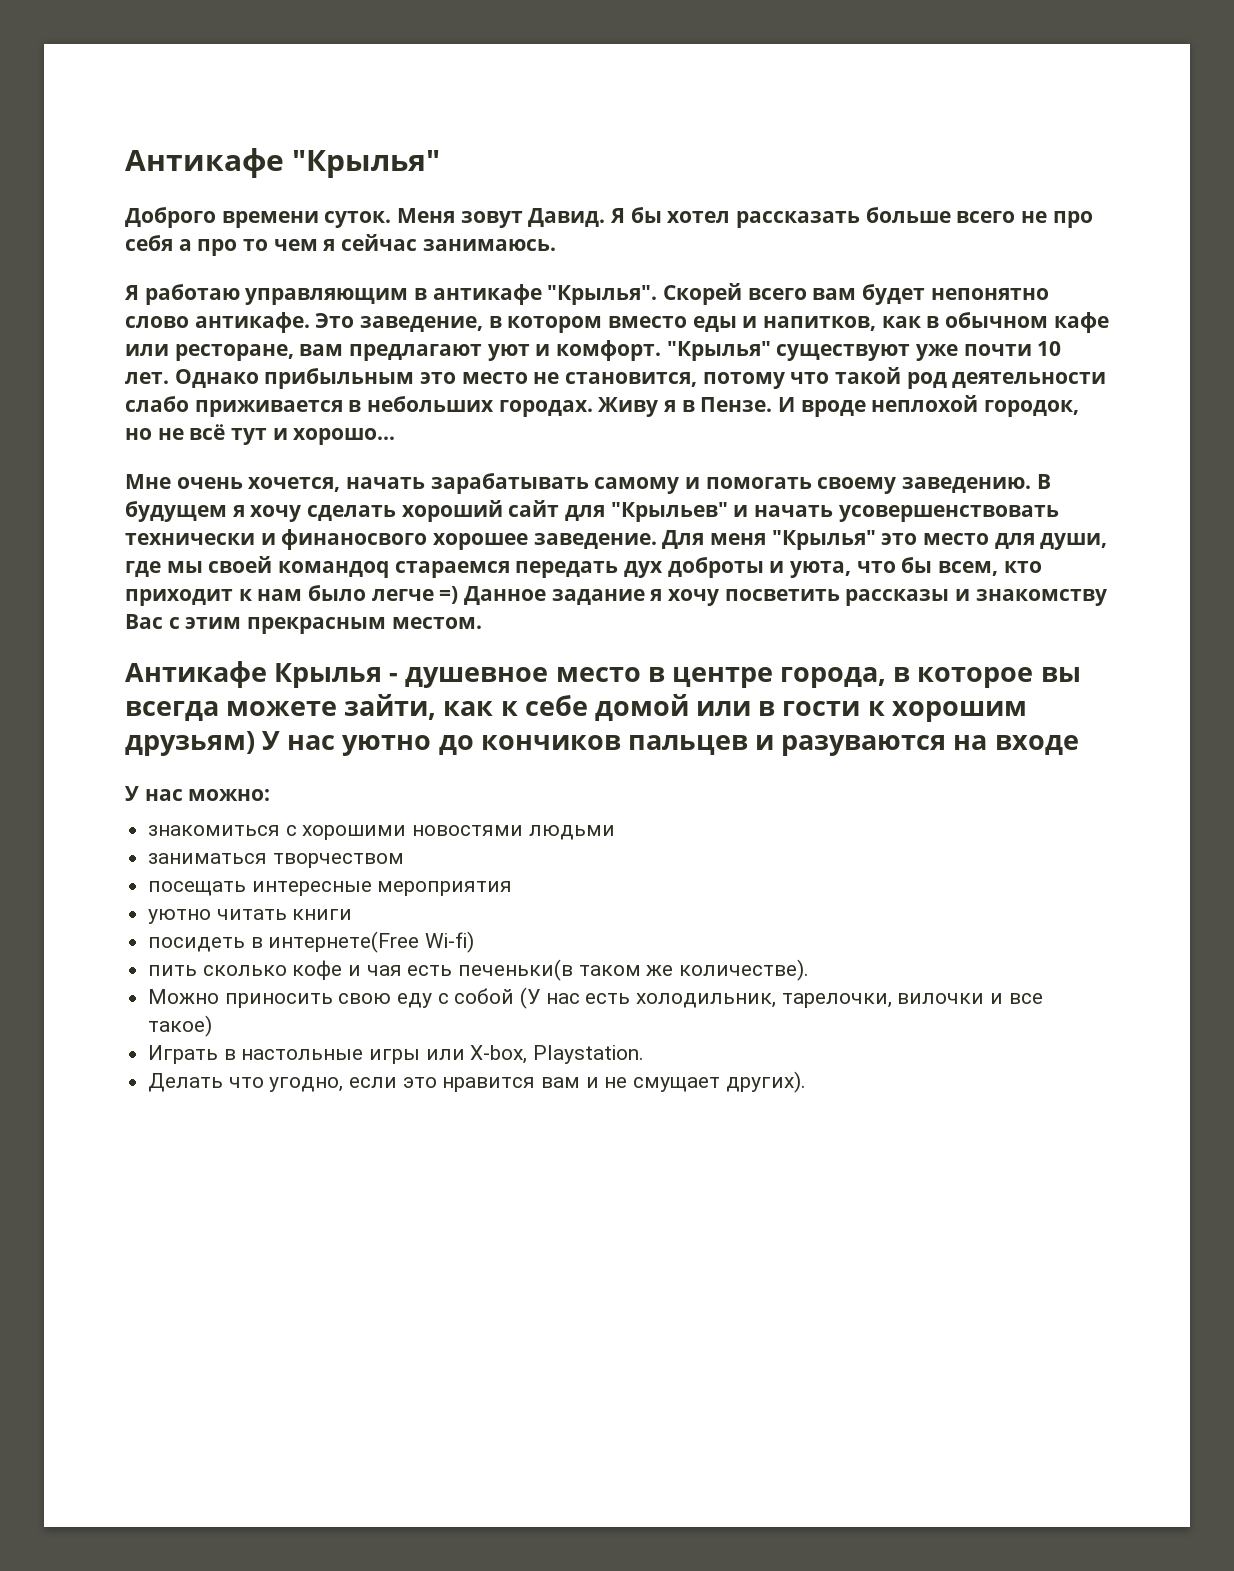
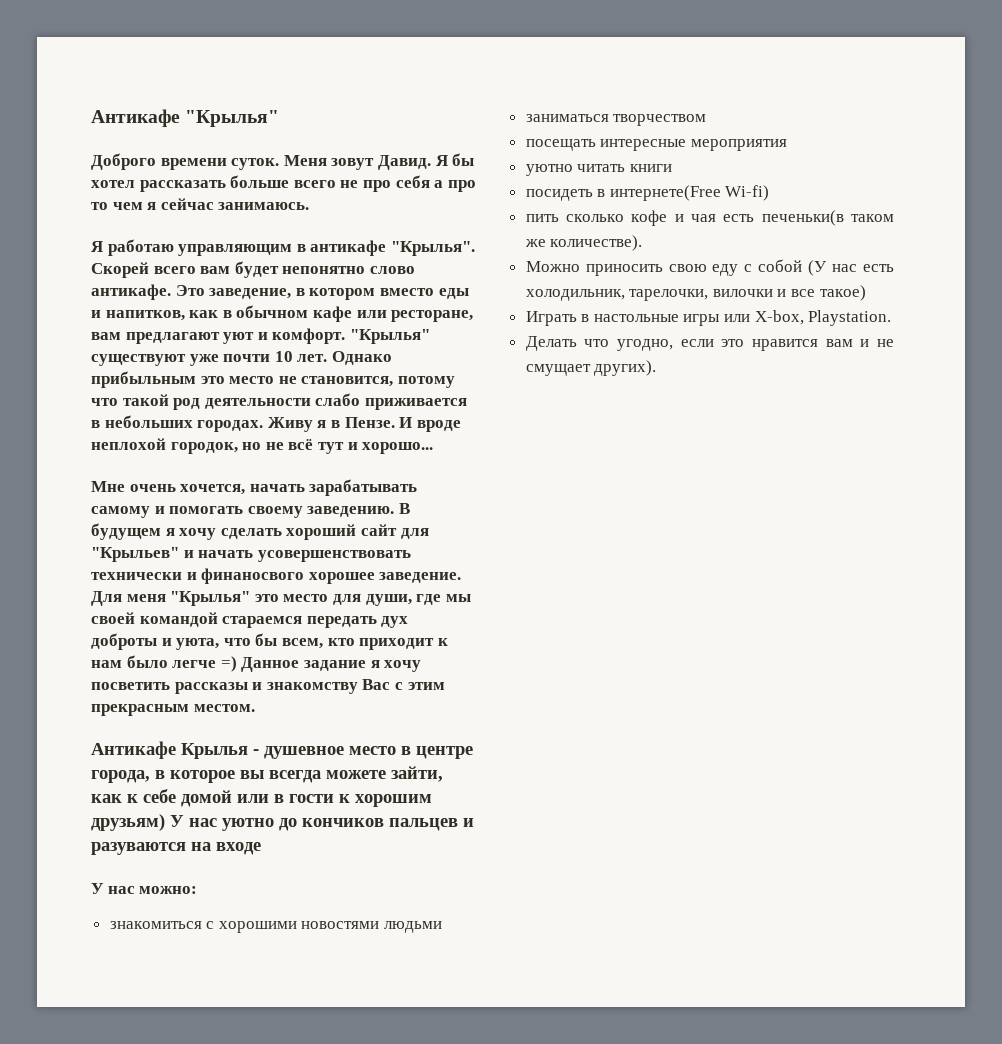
- Для меня "Крылья" это место для души, где мы своей командоq стараемся передать дух доброты и уюта, что бы всем, кто приходит к нам было легче =) Данное задание я хочу посветить рассказы и знакомству Вас с этим прекрасным местом.
+ Для меня "Крылья" это место для души, где мы своей командой стараемся передать дух доброты и уюта, что бы всем, кто приходит к нам было легче =) Данное задание я хочу посветить рассказы и знакомству Вас с этим прекрасным местом.

